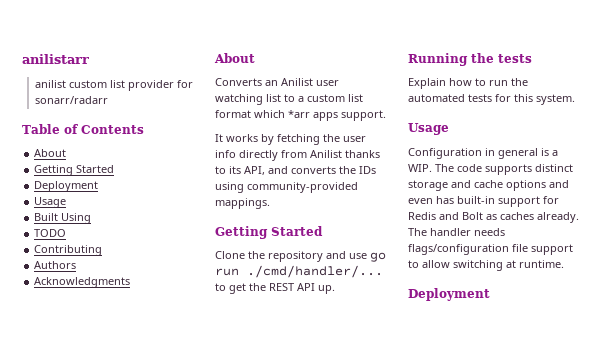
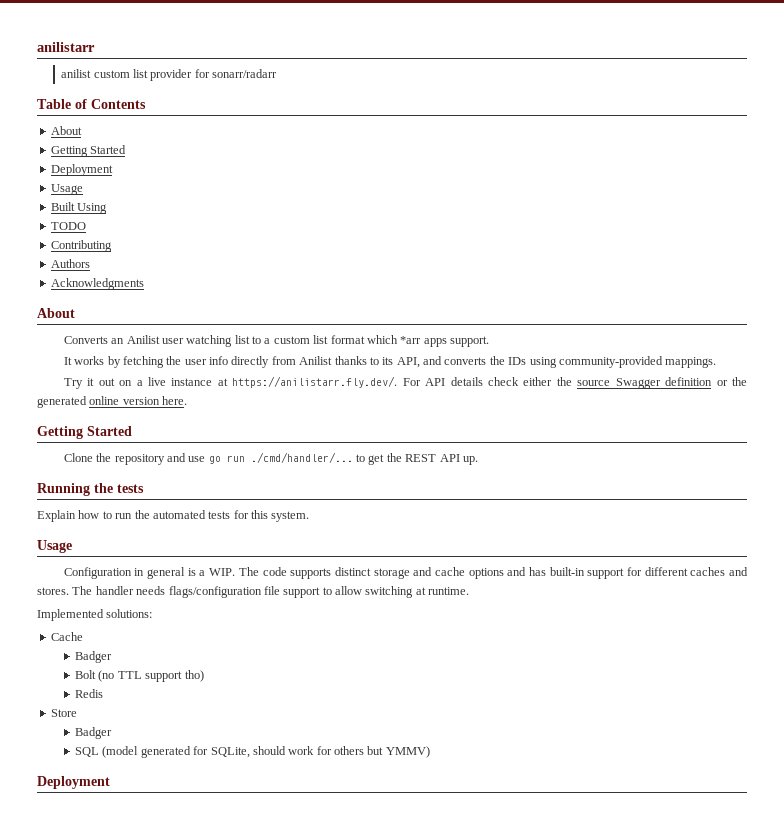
+ Try it out on a live instance at https://anilistarr.fly.dev/. For API details check either the source Swagger definition or the generated online version here.
- Configuration in general is a WIP. The code supports distinct storage and cache options and even has built-in support for Redis and Bolt as caches already.
+ Configuration in general is a WIP. The code supports distinct storage and cache options and has built-in support for different caches and stores.
+ Implemented solutions:
+ Cache
+ Badger
+ Bolt (no TTL support tho)
+ Redis
+ Store
+ Badger
+ SQL (model generated for SQLite, should work for others but YMMV)

